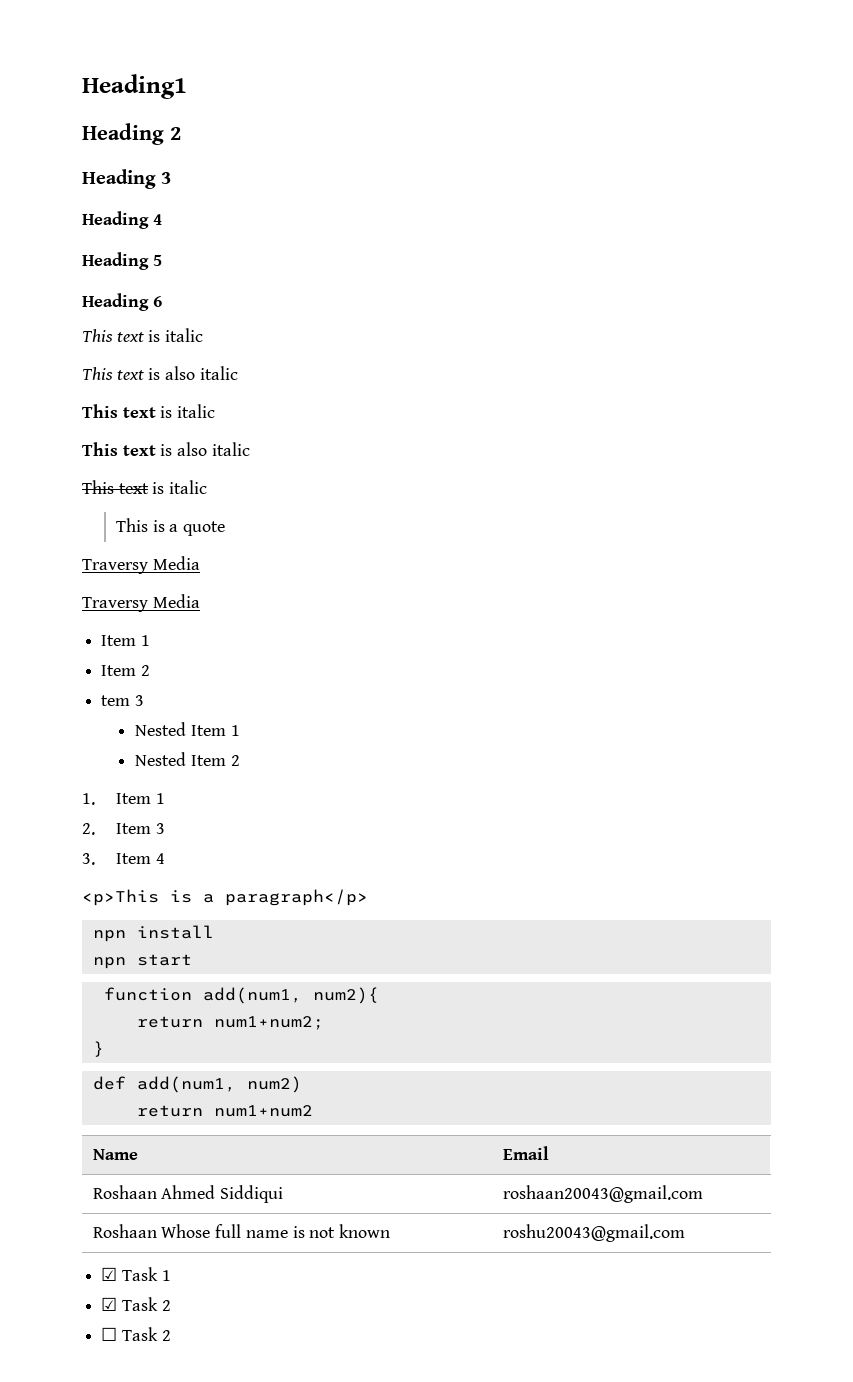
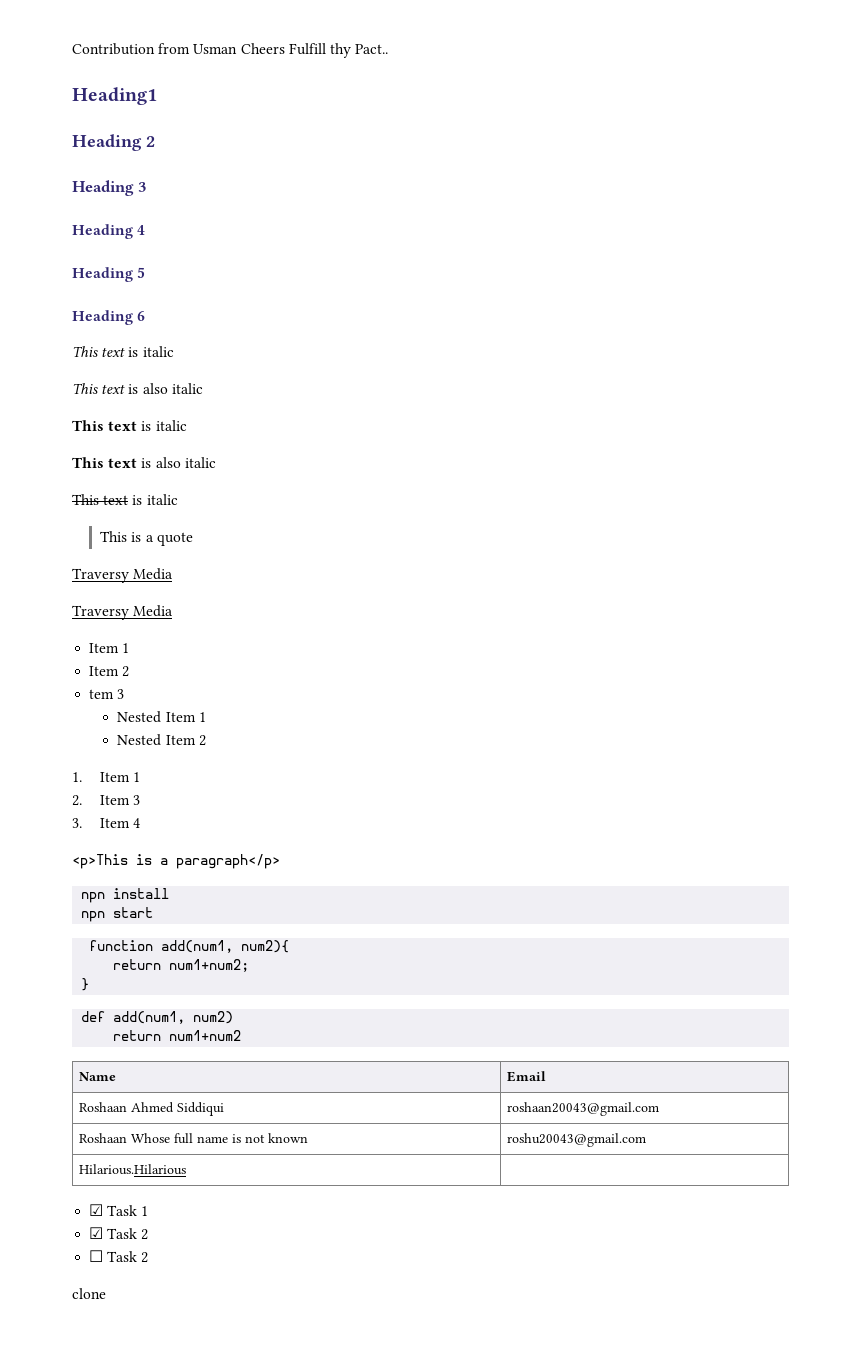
+ Contribution from Usman Cheers Fulfill thy Pact..
+ Hilarious.Hilarious |
+ clone

